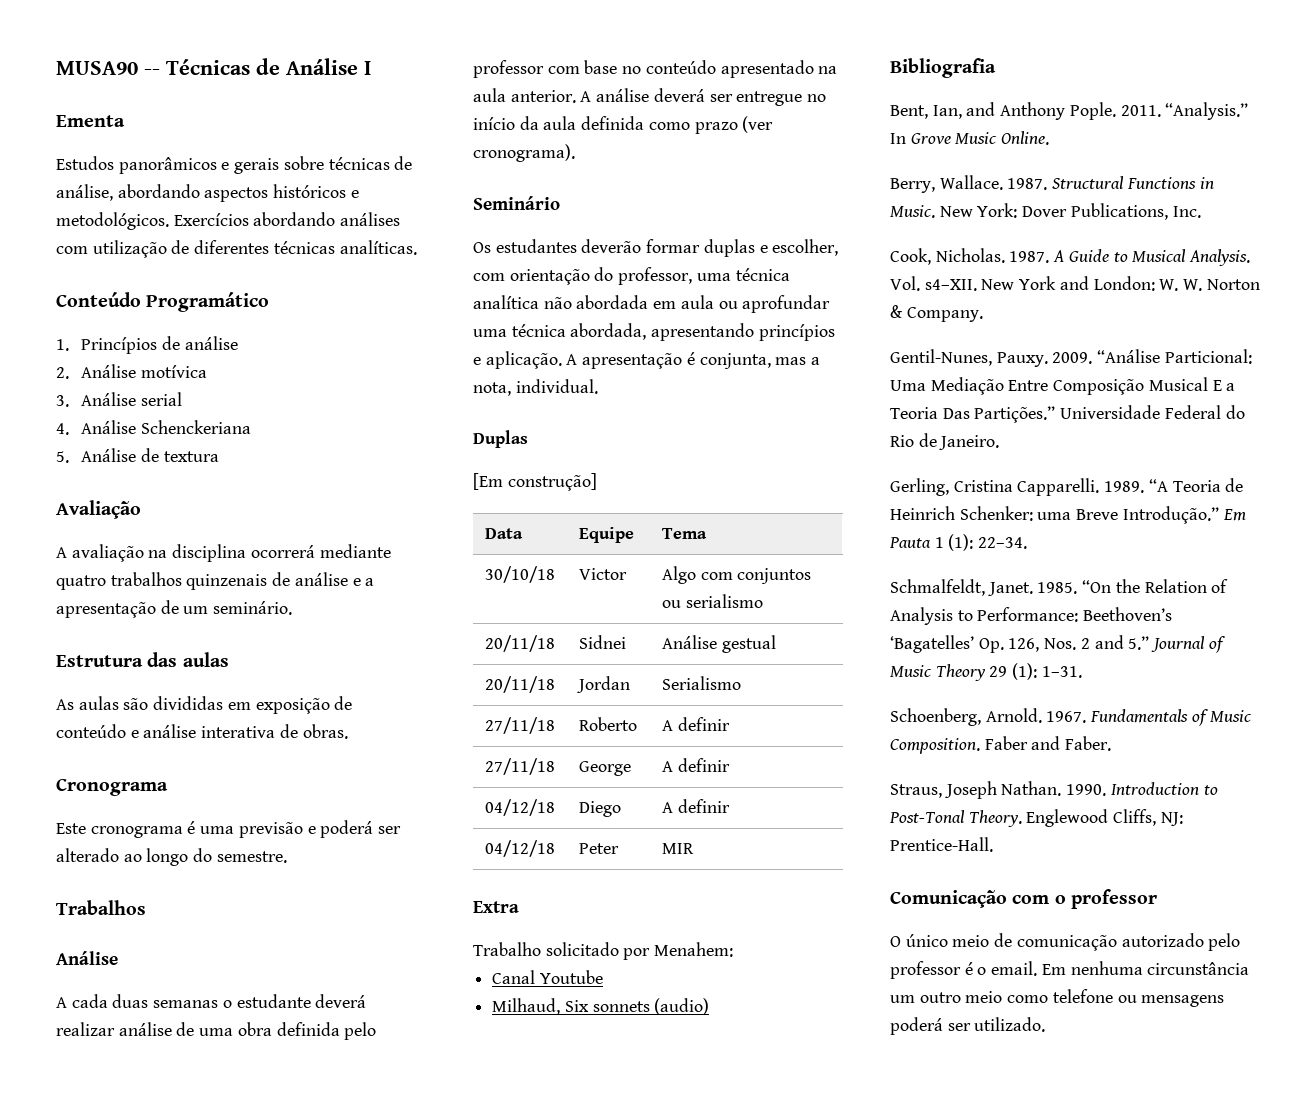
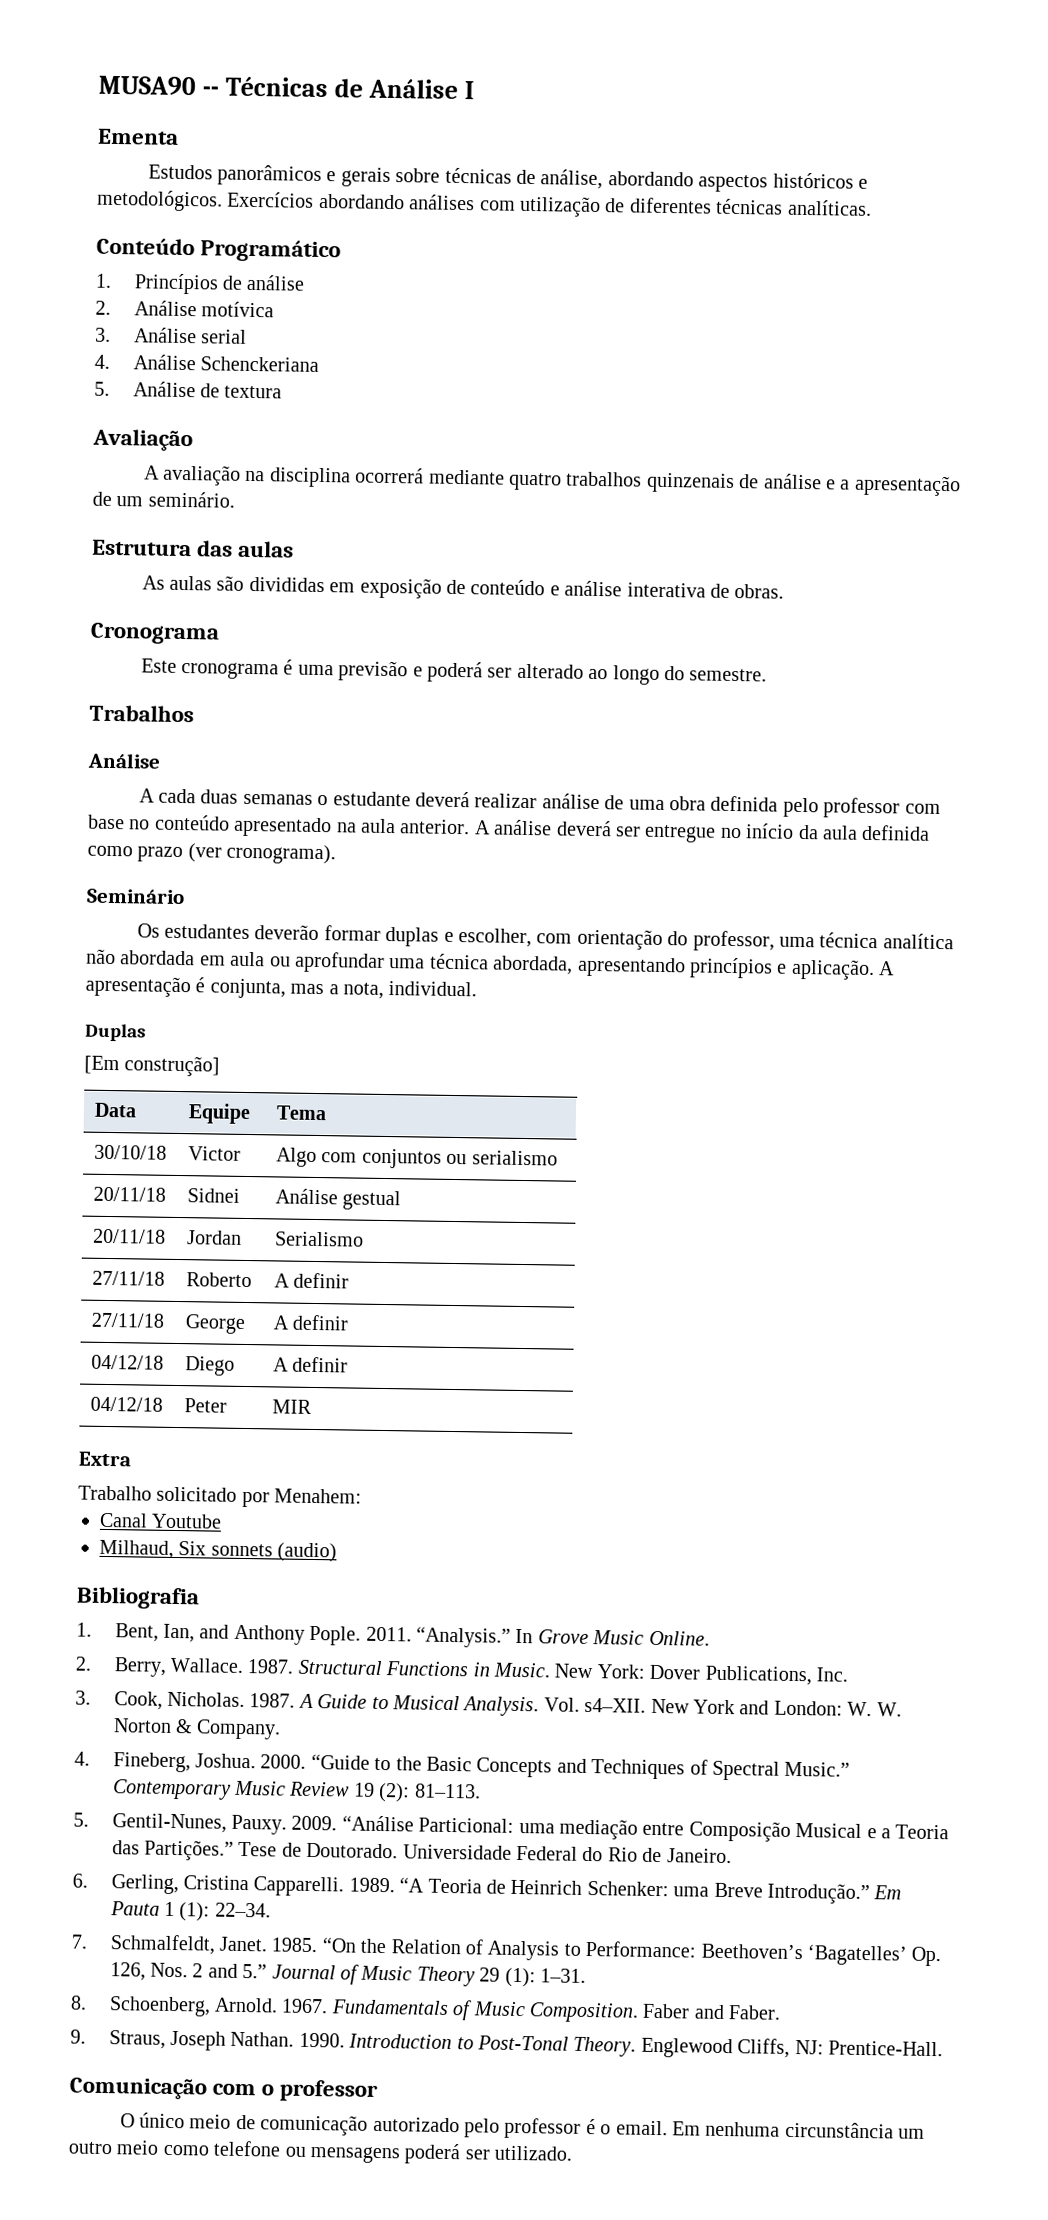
- Bent, Ian, and Anthony Pople.
+ 1. Bent, Ian, and Anthony Pople.
- Berry, Wallace.
+ 2. Berry, Wallace.
- Cook, Nicholas.
+ 3. Cook, Nicholas.
- Gentil-Nunes, Pauxy.
+ 4. Fineberg, Joshua. 2000. “Guide to the Basic Concepts and Techniques of Spectral Music.” Contemporary Music Review 19 (2): 81–113.
+ 5. Gentil-Nunes, Pauxy.
- “Análise Particional: Uma Mediação Entre Composição Musical E a Teoria Das Partições.”
+ “Análise Particional: uma mediação entre Composição Musical e a Teoria das Partições.” Tese de Doutorado.
- Gerling, Cristina Capparelli.
+ 6. Gerling, Cristina Capparelli.
- Schmalfeldt, Janet.
+ 7. Schmalfeldt, Janet.
- Schoenberg, Arnold.
+ 8. Schoenberg, Arnold.
- Straus, Joseph Nathan.
+ 9. Straus, Joseph Nathan.

